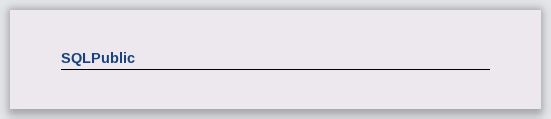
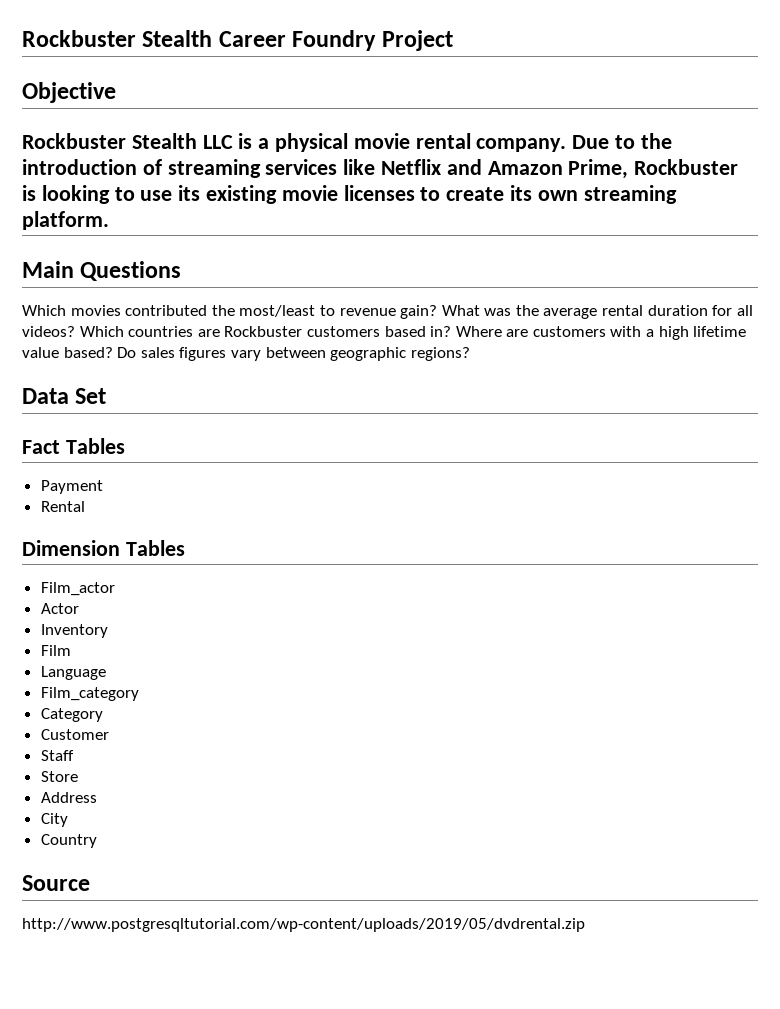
- SQLPublic
+ Rockbuster Stealth Career Foundry Project
+ Objective
+ Rockbuster Stealth LLC is a physical movie rental company. Due to the introduction of streaming services like Netflix and Amazon Prime, Rockbuster is looking to use its existing movie licenses to create its own streaming platform.
+ Main Questions
+ Which movies contributed the most/least to revenue gain? What was the average rental duration for all videos? Which countries are Rockbuster customers based in? Where are customers with a high lifetime value based? Do sales figures vary between geographic regions?
+ Data Set
+ Fact Tables
+ Payment
+ Rental
+ Dimension Tables
+ Film_actor
+ Actor
+ Inventory
+ Film
+ Language
+ Film_category
+ Category
+ Customer
+ Staff
+ Store
+ Address
+ City
+ Country
+ Source
+ http://www.postgresqltutorial.com/wp-content/uploads/2019/05/dvdrental.zip

